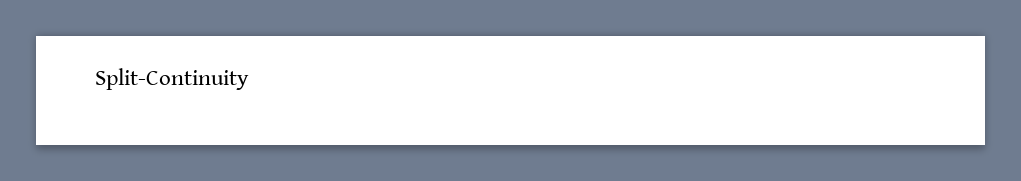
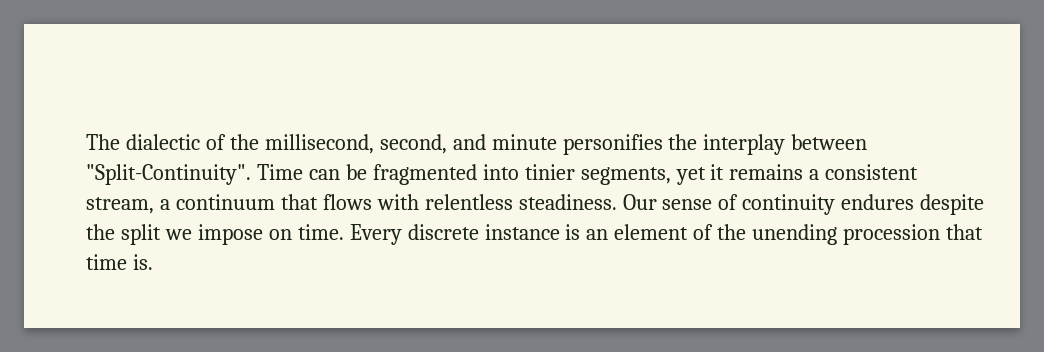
- Split-Continuity
+ The dialectic of the millisecond, second, and minute personifies the interplay between "Split-Continuity". Time can be fragmented into tinier segments, yet it remains a consistent stream, a continuum that flows with relentless steadiness. Our sense of continuity endures despite the split we impose on time. Every discrete instance is an element of the unending procession that time is.

